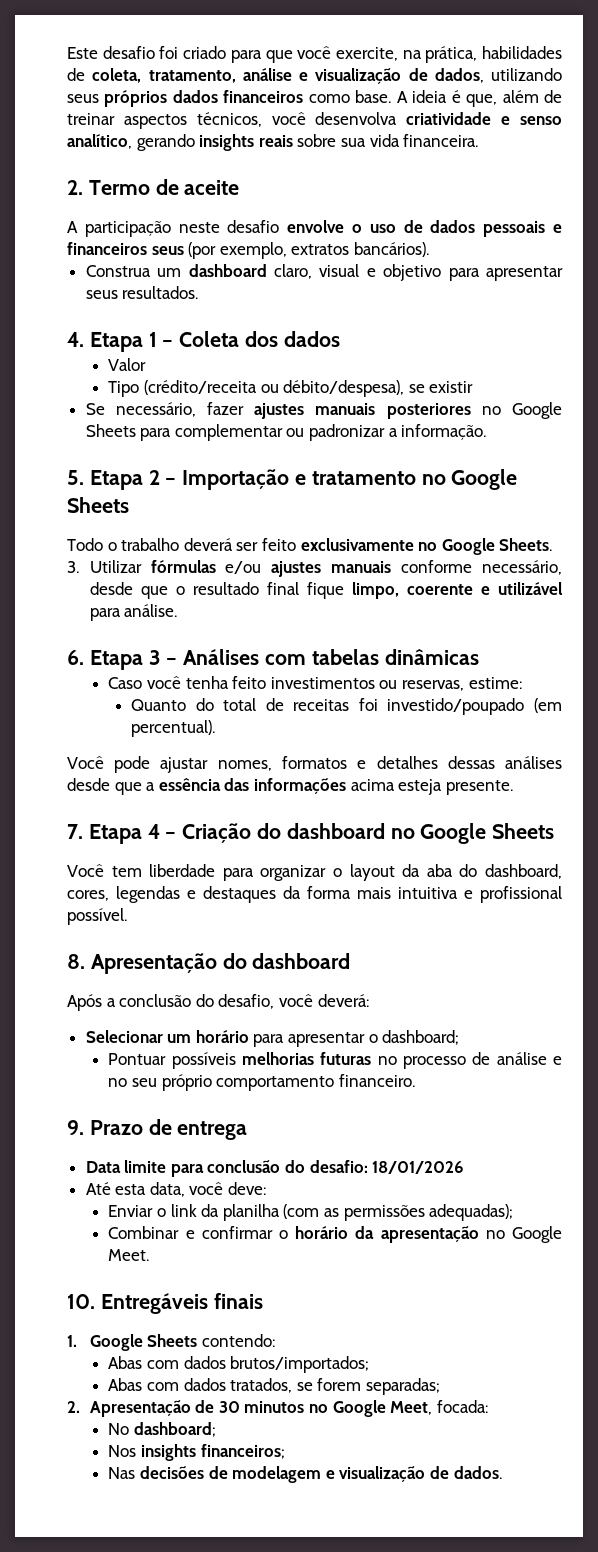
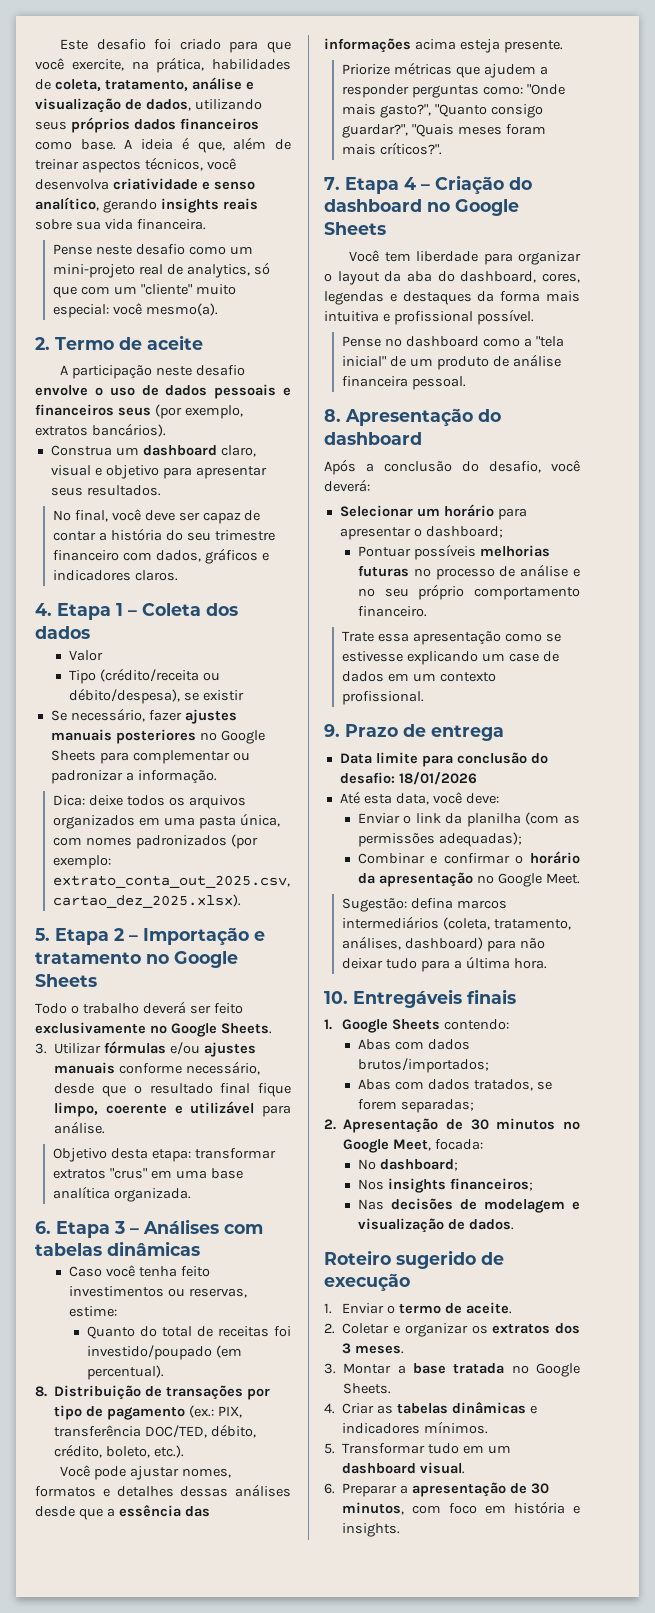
+ Pense neste desafio como um mini-projeto real de analytics, só que com um "cliente" muito especial: você mesmo(a).
+ No final, você deve ser capaz de contar a história do seu trimestre financeiro com dados, gráficos e indicadores claros.
+ Dica: deixe todos os arquivos organizados em uma pasta única, com nomes padronizados (por exemplo: extrato_conta_out_2025.csv, cartao_dez_2025.xlsx).
+ Objetivo desta etapa: transformar extratos "crus" em uma base analítica organizada.
+ 8. Distribuição de transações por tipo de pagamento (ex.: PIX, transferência DOC/TED, débito, crédito, boleto, etc.).
+ Priorize métricas que ajudem a responder perguntas como: "Onde mais gasto?", "Quanto consigo guardar?", "Quais meses foram mais críticos?".
+ Pense no dashboard como a "tela inicial" de um produto de análise financeira pessoal.
+ Trate essa apresentação como se estivesse explicando um case de dados em um contexto profissional.
+ Sugestão: defina marcos intermediários (coleta, tratamento, análises, dashboard) para não deixar tudo para a última hora.
+ Roteiro sugerido de execução
+ 1. Enviar o termo de aceite.
+ 2. Coletar e organizar os extratos dos 3 meses.
+ 3. Montar a base tratada no Google Sheets.
+ 4. Criar as tabelas dinâmicas e indicadores mínimos.
+ 5. Transformar tudo em um dashboard visual.
+ 6. Preparar a apresentação de 30 minutos, com foco em história e insights.

